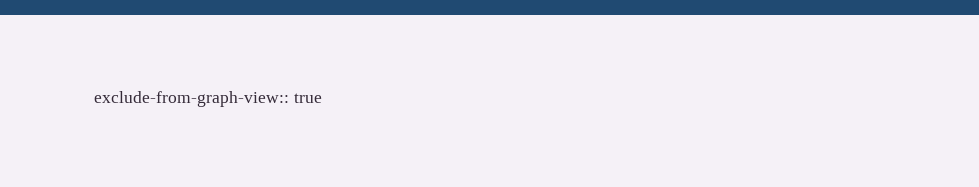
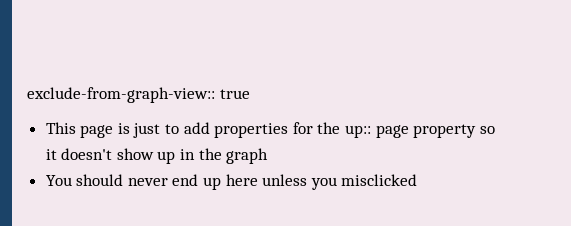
+ This page is just to add properties for the up:: page property so it doesn't show up in the graph
+ You should never end up here unless you misclicked

